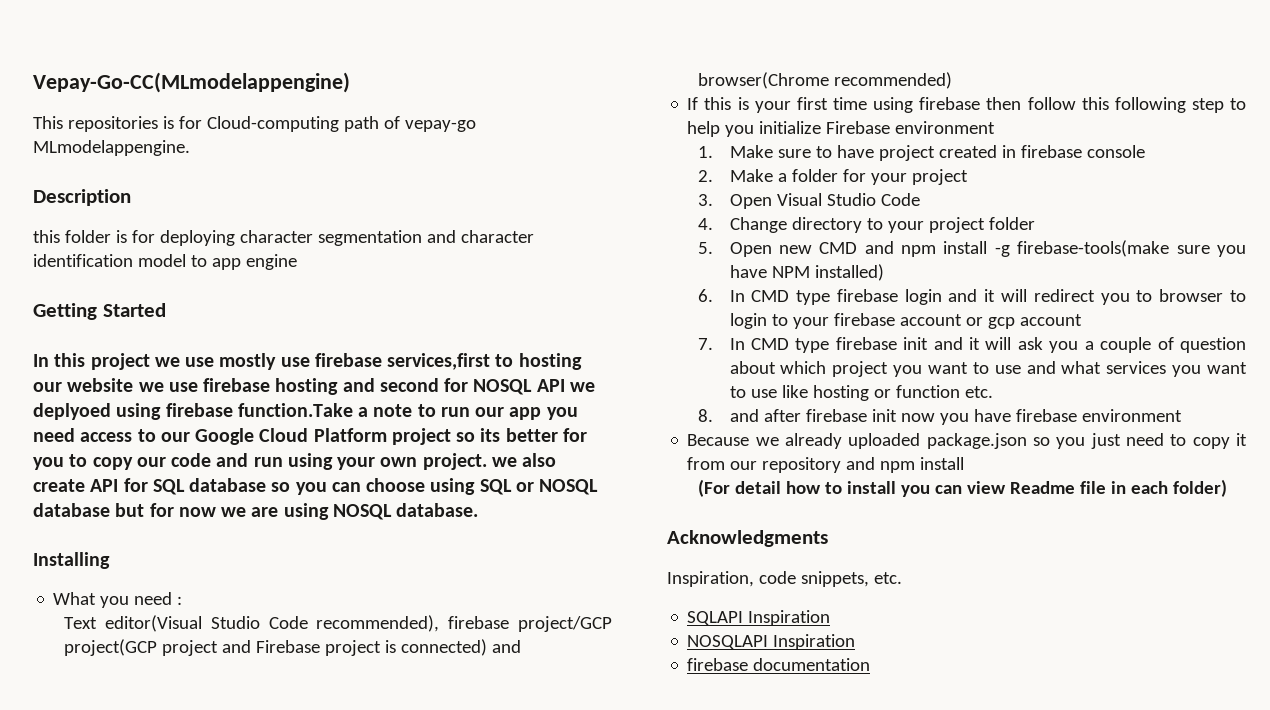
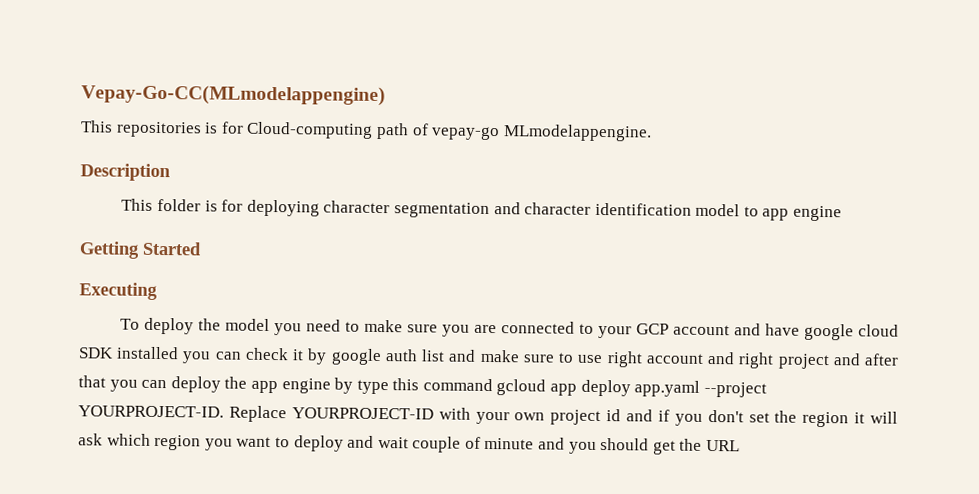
- this folder is for deploying character segmentation and character identification model to app engine
+ This folder is for deploying character segmentation and character identification model to app engine
- In this project we use mostly use firebase services,first to hosting our website we use firebase hosting and second for NOSQL API we deplyoed using firebase function.Take a note to run our app you need access to our Google Cloud Platform project so its better for you to copy our code and run using your own project. we also create API for SQL database so you can choose using SQL or NOSQL database but for now we are using NOSQL database.
- Installing
- What you need :
- Text editor(Visual Studio Code recommended), firebase project/GCP project(GCP project and Firebase project is connected) and browser(Chrome recommended)
- If this is your first time using firebase then follow this following step to help you initialize Firebase environment
- 1. Make sure to have project created in firebase console
- 2. Make a folder for your project
- 3. Open Visual Studio Code
- 4. Change directory to your project folder
- 5. Open new CMD and npm install -g firebase-tools(make sure you have NPM installed)
- 6. In CMD type firebase login and it will redirect you to browser to login to your firebase account or gcp account
- 7. In CMD type firebase init and it will ask you a couple of question about which project you want to use and what services you want to use like hosting or function etc.
- 8. and after firebase init now you have firebase environment
- Because we already uploaded package.json so you just need to copy it from our repository and npm install
- (For detail how to install you can view Readme file in each folder)
- Acknowledgments
- Inspiration, code snippets, etc.
- SQLAPI Inspiration
- NOSQLAPI Inspiration
- firebase documentation
+ Executing
+ To deploy the model you need to make sure you are connected to your GCP account and have google cloud SDK installed you can check it by google auth list and make sure to use right account and right project and after that you can deploy the app engine by type this command gcloud app deploy app.yaml --project YOURPROJECT-ID. Replace YOURPROJECT-ID with your own project id and if you don't set the region it will ask which region you want to deploy and wait couple of minute and you should get the URL

